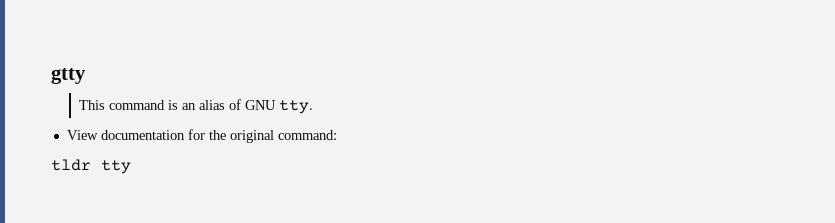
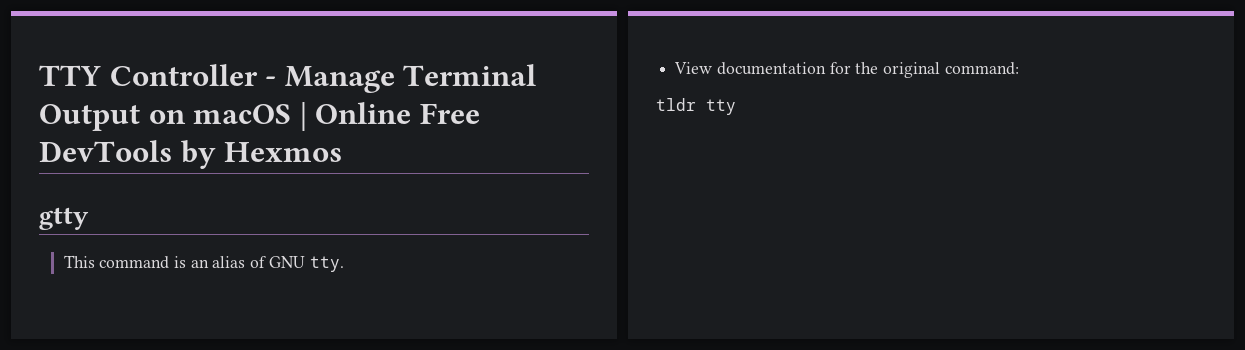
+ TTY Controller - Manage Terminal Output on macOS | Online Free DevTools by Hexmos

